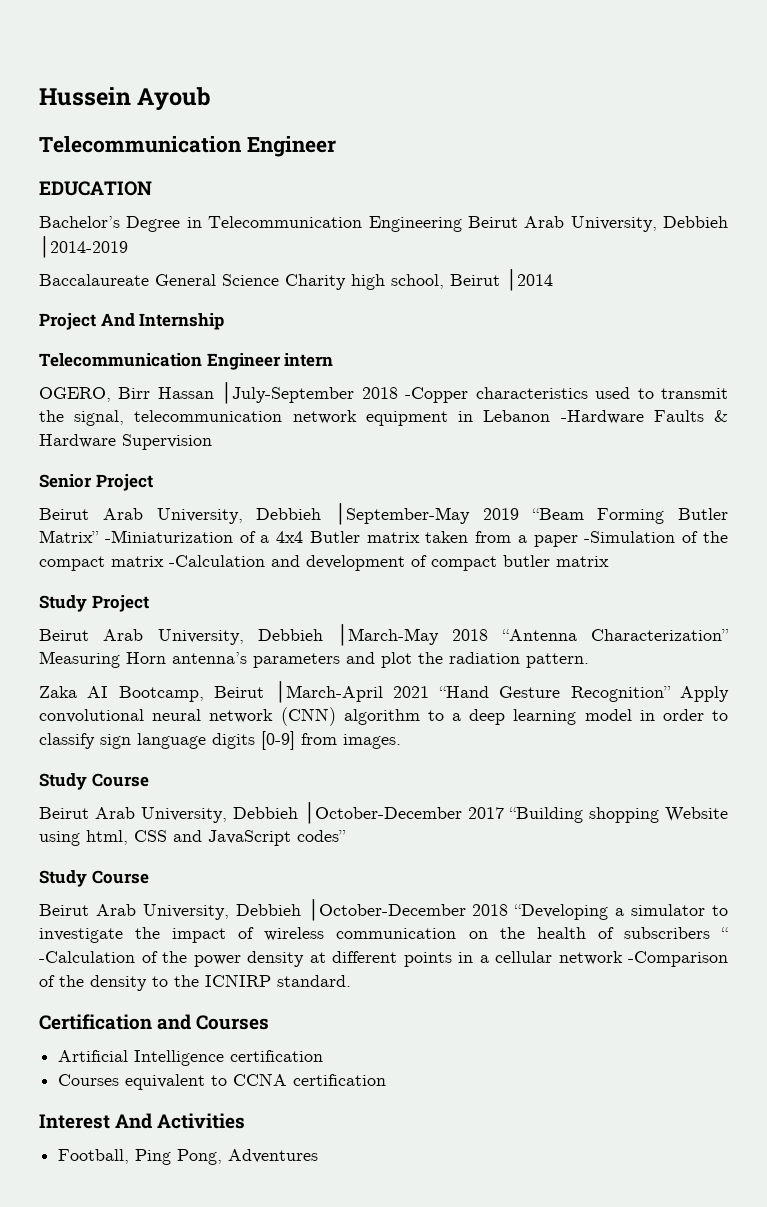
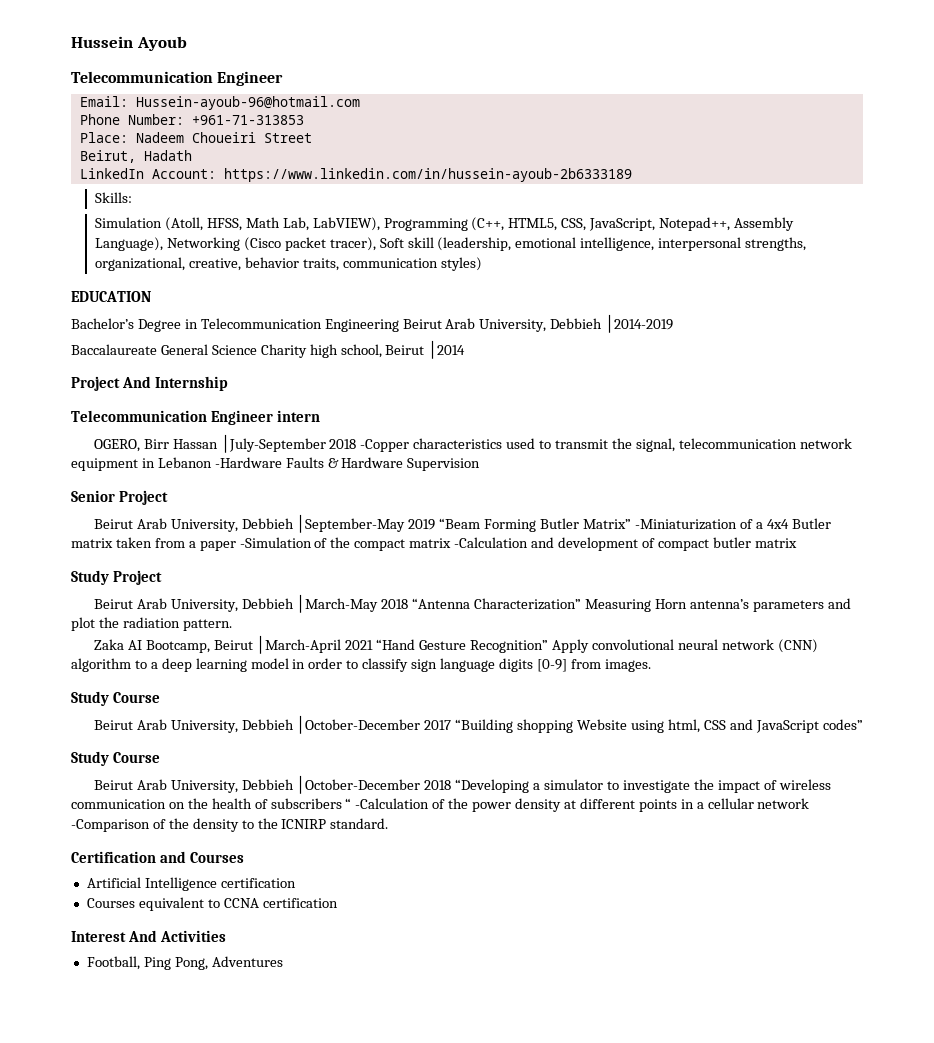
+ Email: Hussein-ayoub-96@hotmail.com
+ Phone Number: +961-71-313853
+ Place: Nadeem Choueiri Street
+ Beirut, Hadath
+ LinkedIn Account: https://www.linkedin.com/in/hussein-ayoub-2b6333189
+ Skills:
+ Simulation (Atoll, HFSS, Math Lab, LabVIEW), Programming (C++, HTML5, CSS, JavaScript, Notepad++, Assembly Language), Networking (Cisco packet tracer), Soft skill (leadership, emotional intelligence, interpersonal strengths, organizational, creative, behavior traits, communication styles)

